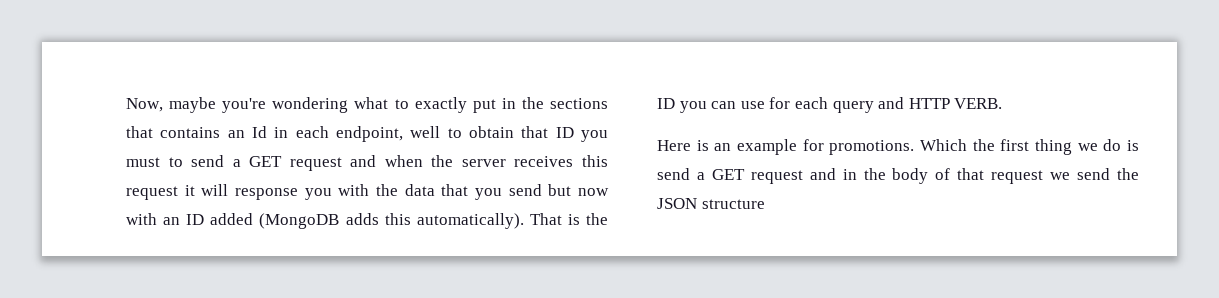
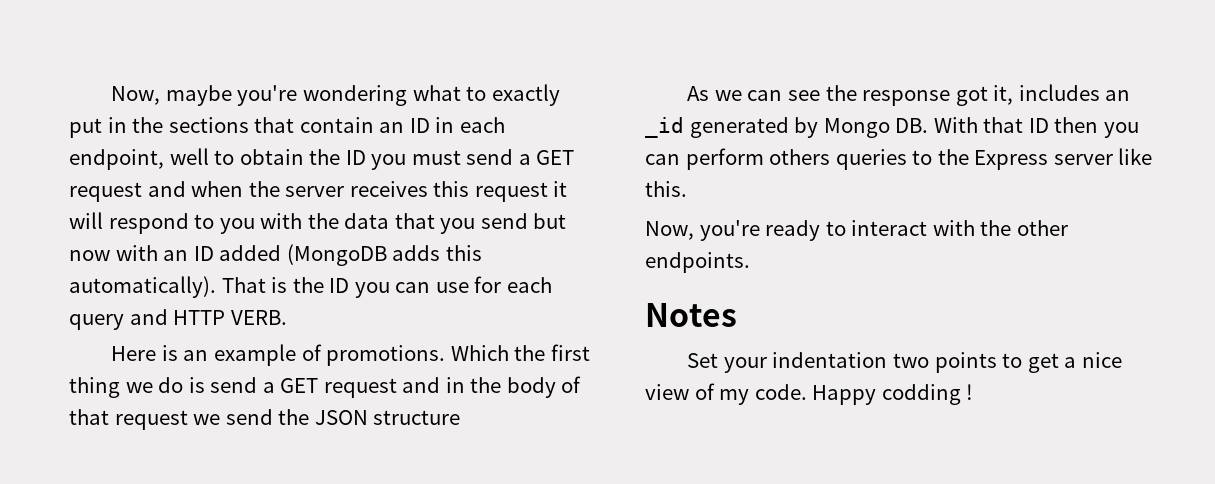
- Now, maybe you're wondering what to exactly put in the sections that contains an Id in each endpoint, well to obtain that ID you must to send a GET request and when the server receives this request it will response you with the data that you send but now with an ID added (MongoDB adds this automatically).
+ Now, maybe you're wondering what to exactly put in the sections that contain an ID in each endpoint, well to obtain the ID you must send a GET request and when the server receives this request it will respond to you with the data that you send but now with an ID added (MongoDB adds this automatically).
- Here is an example for promotions.
+ Here is an example of promotions.
+ As we can see the response got it, includes an _id generated by Mongo DB. With that ID then you can perform others queries to the Express server like this.
+ Now, you're ready to interact with the other endpoints.
+ Notes
+ Set your indentation two points to get a nice view of my code. Happy codding !

